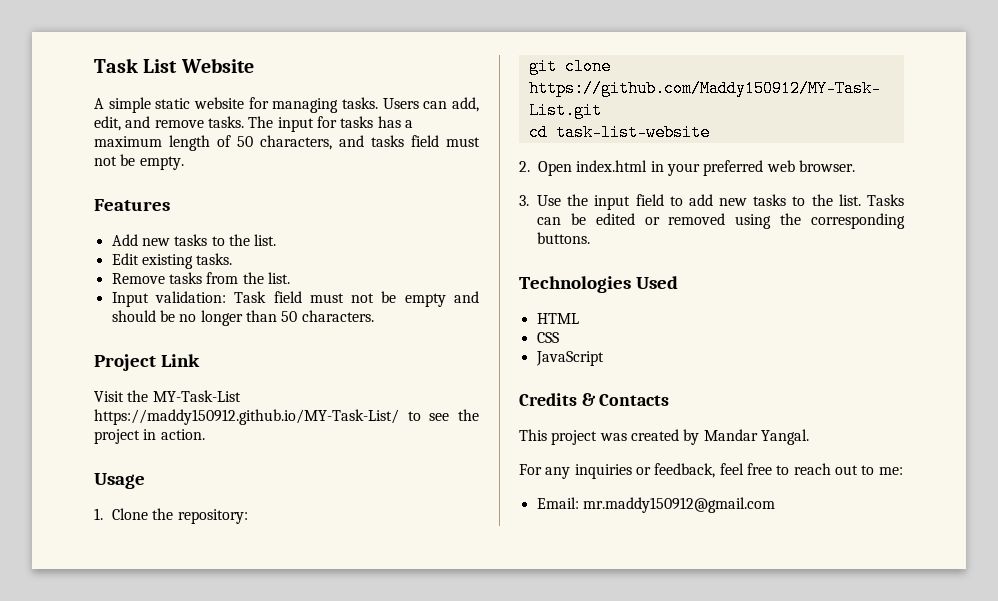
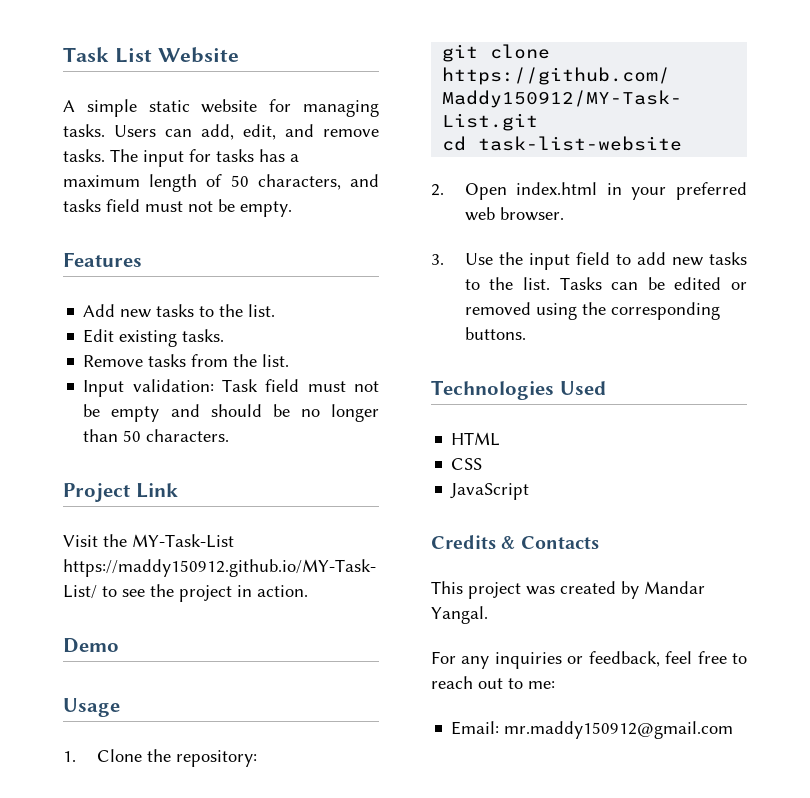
+ Demo

